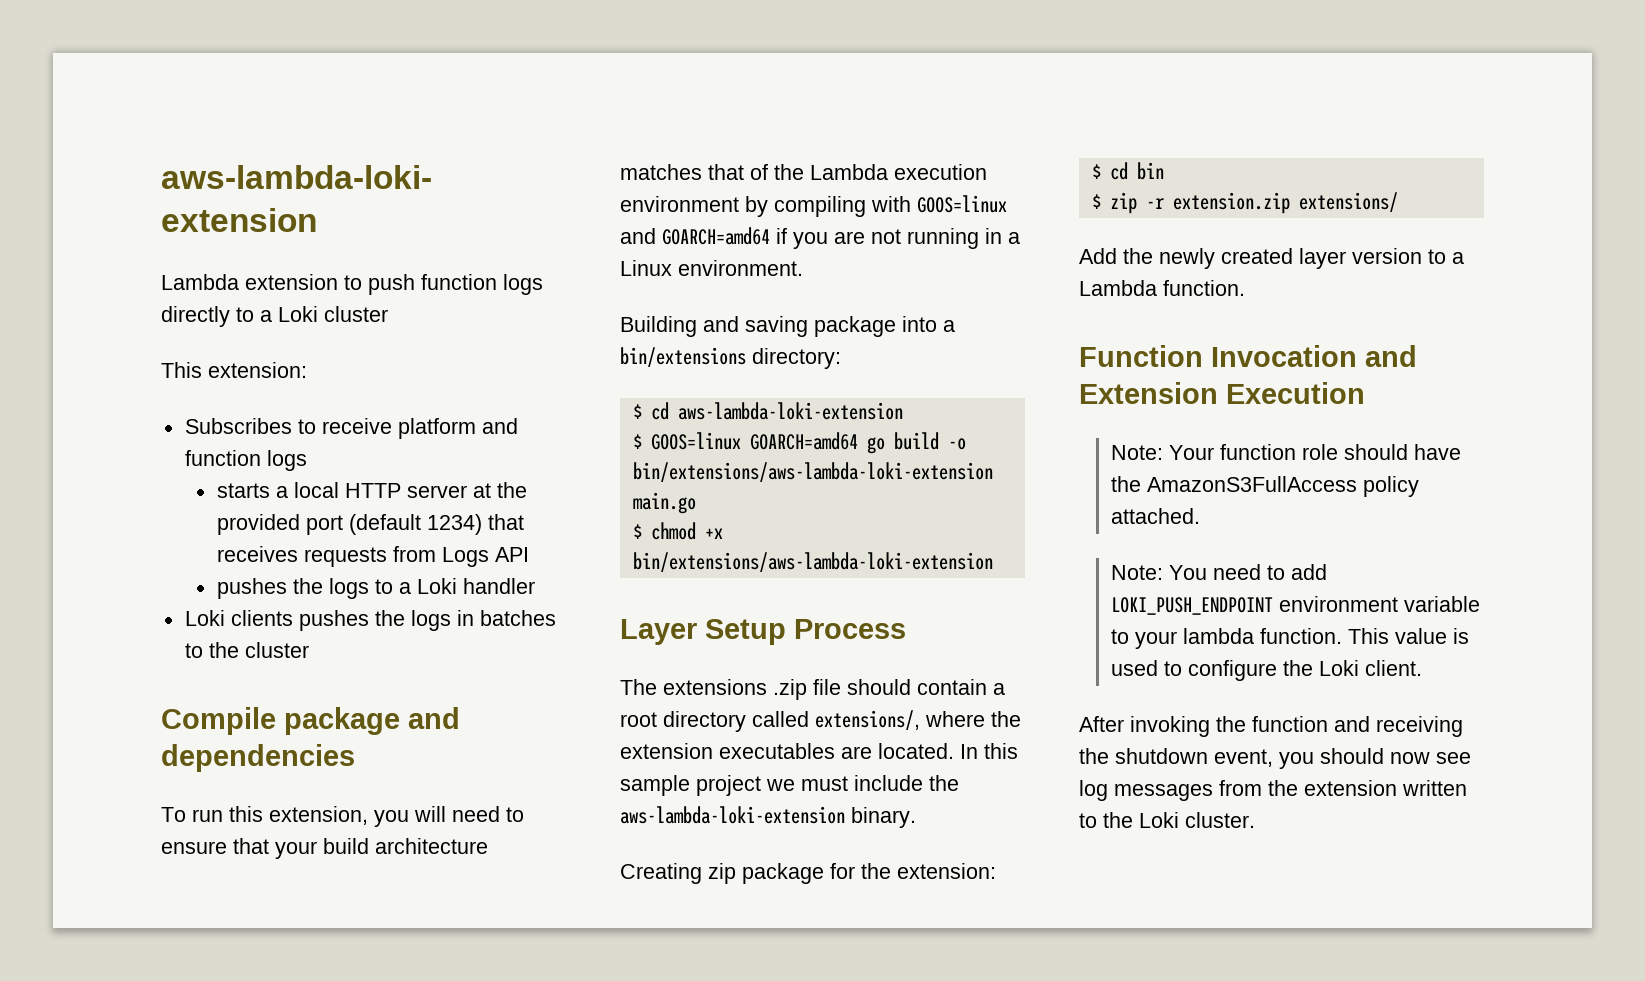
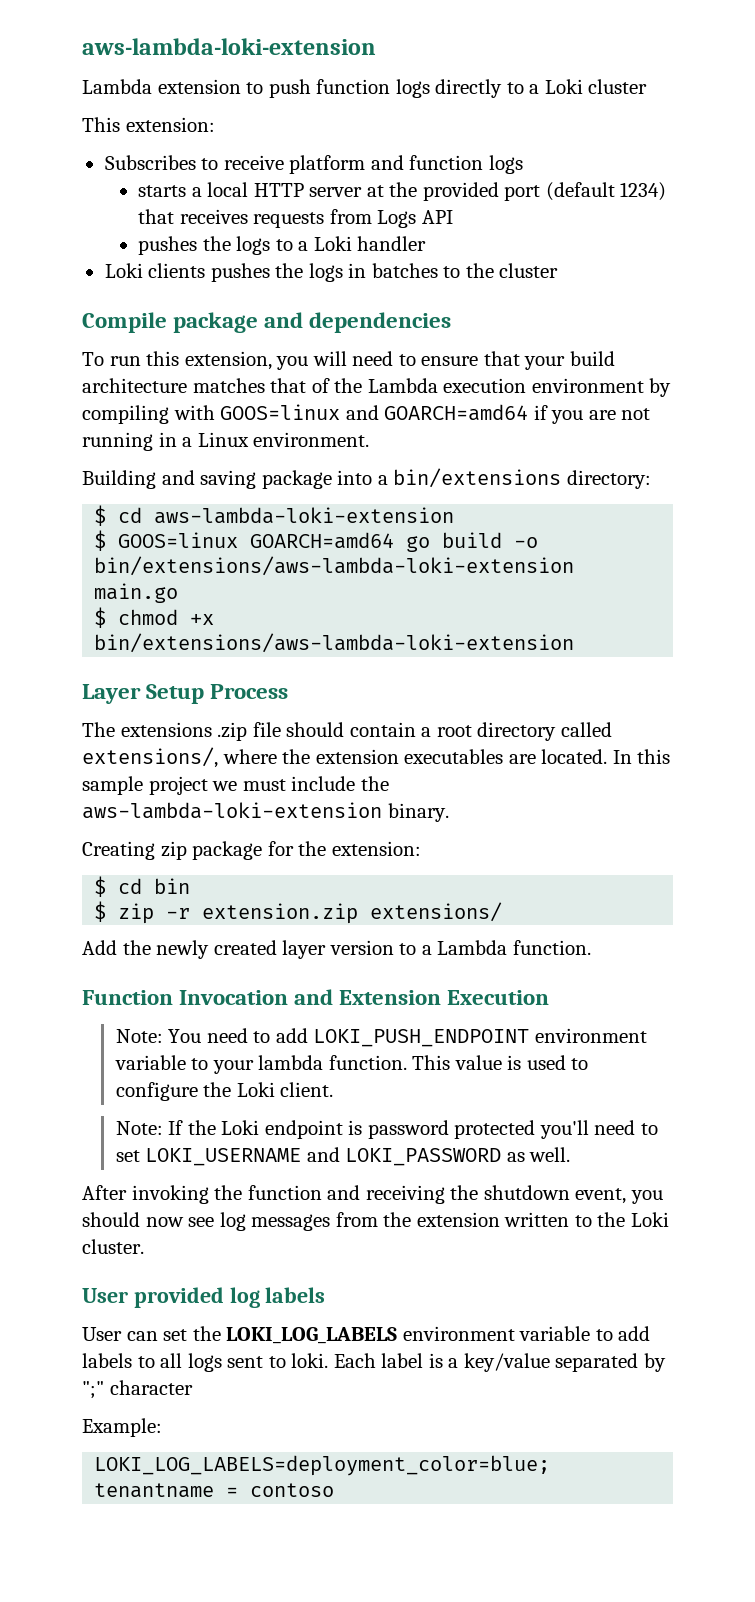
- Note: Your function role should have the AmazonS3FullAccess policy attached.
+ Note: If the Loki endpoint is password protected you'll need to set LOKI_USERNAME and LOKI_PASSWORD as well.
+ User provided log labels
+ User can set the LOKI_LOG_LABELS environment variable to add labels to all logs sent to loki. Each label is a key/value separated by ";" character
+ Example:
+ LOKI_LOG_LABELS=deployment_color=blue; tenantname = contoso

